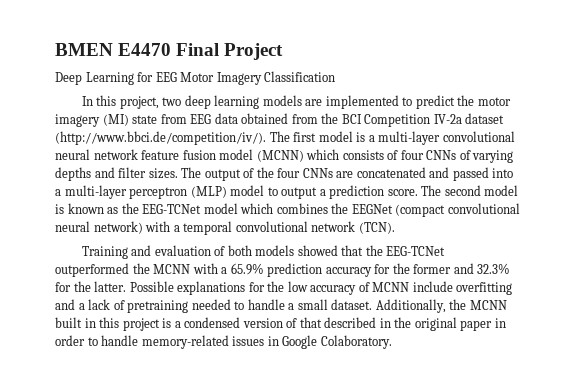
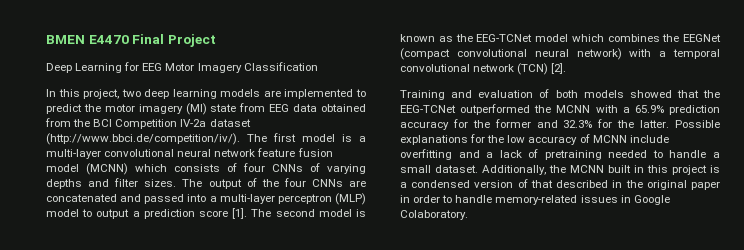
- The output of the four CNNs are concatenated and passed into a multi-layer perceptron (MLP) model to output a prediction score.
+ The output of the four CNNs are concatenated and passed into a multi-layer perceptron (MLP) model to output a prediction score [1].
- The second model is known as the EEG-TCNet model which combines the EEGNet (compact convolutional neural network) with a temporal convolutional network (TCN).
+ The second model is known as the EEG-TCNet model which combines the EEGNet (compact convolutional neural network) with a temporal convolutional network (TCN) [2].

